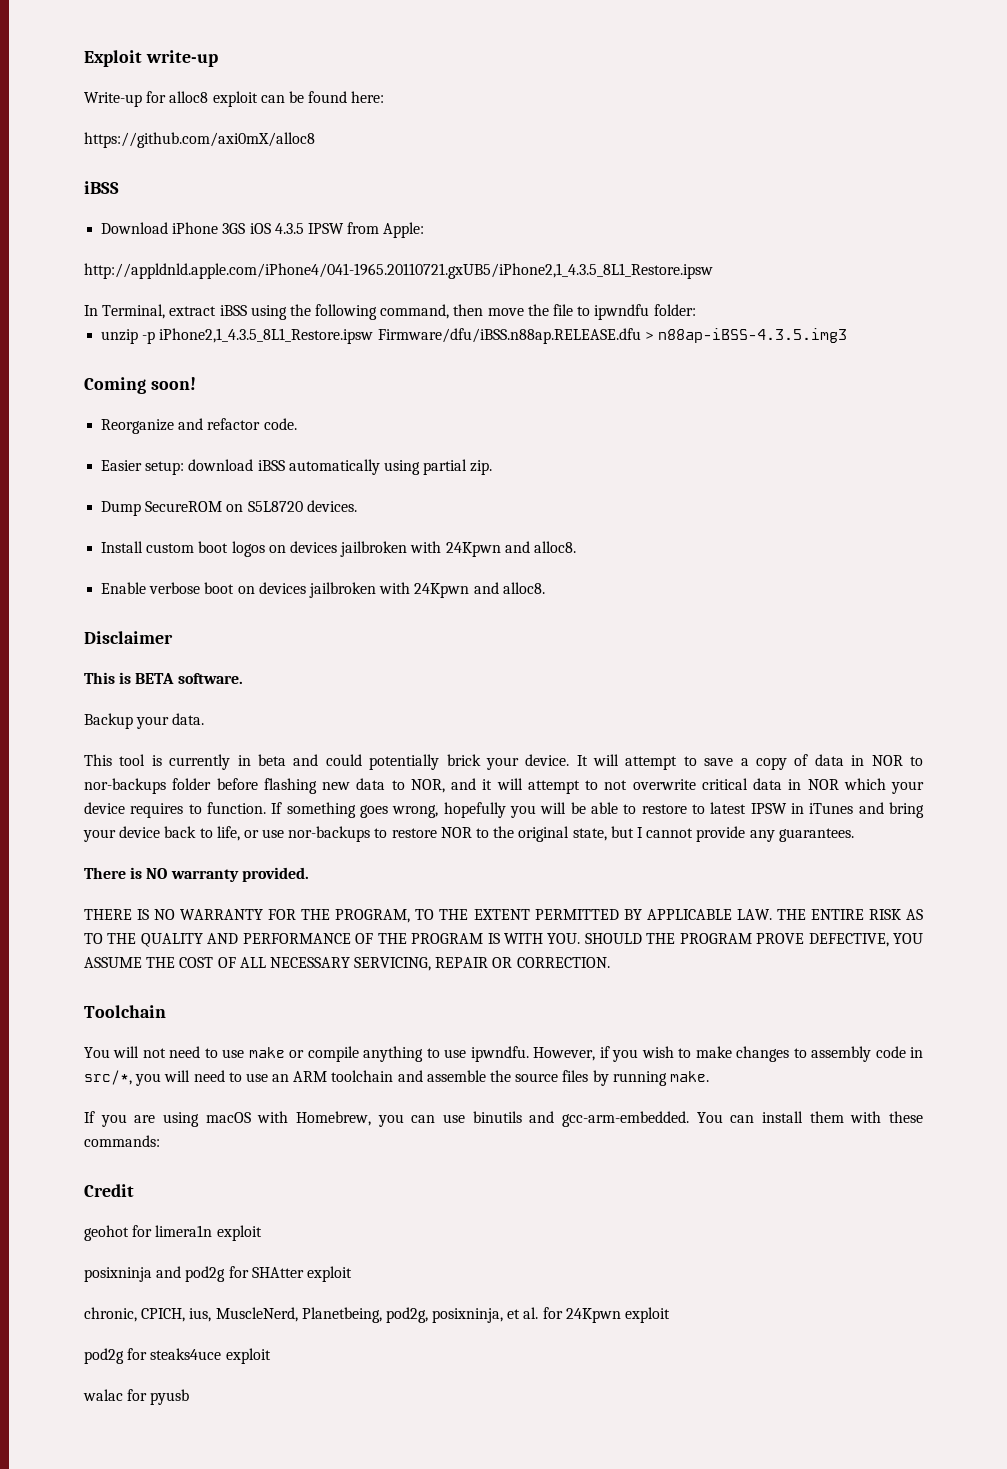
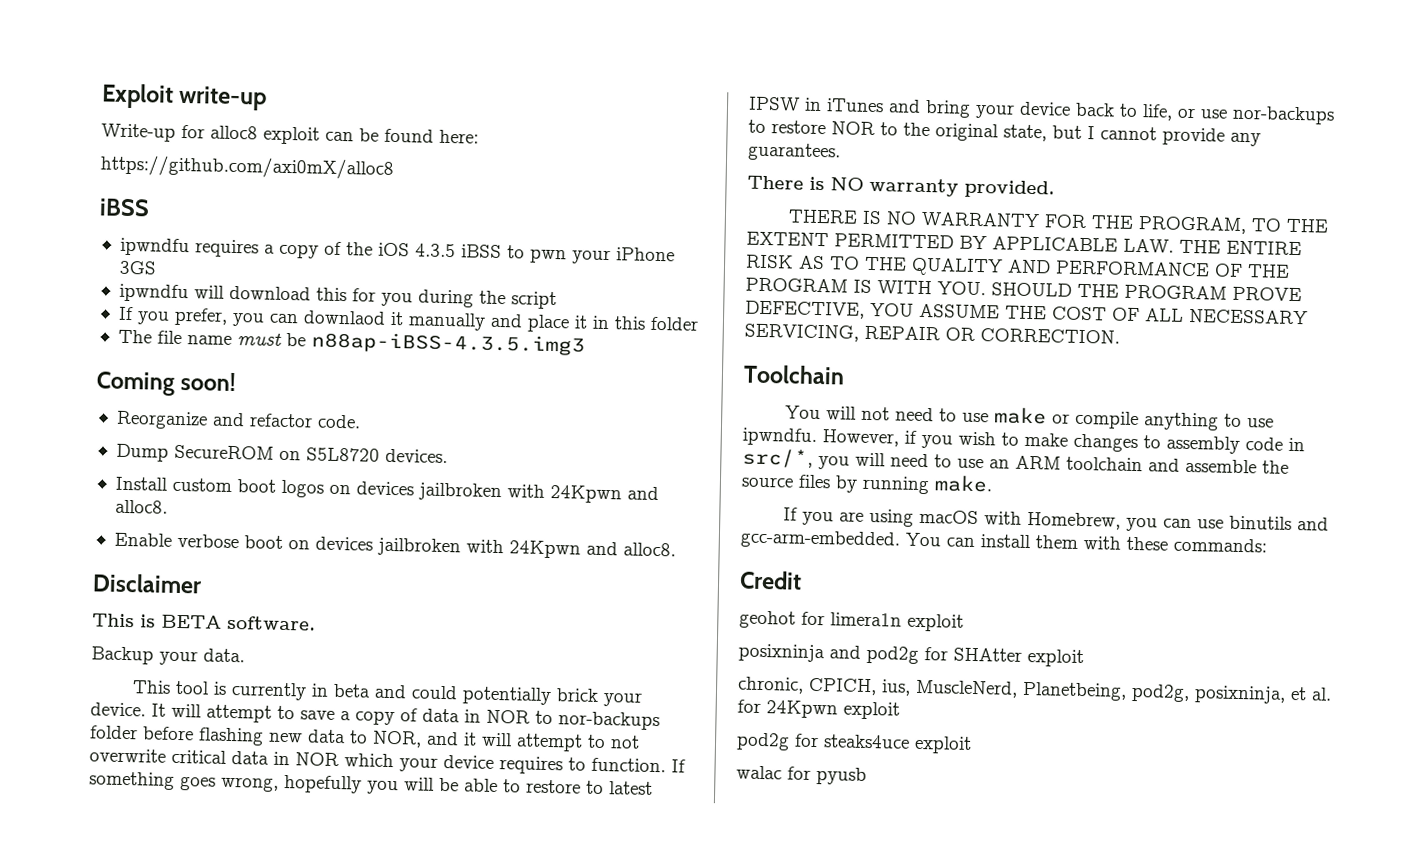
- Download iPhone 3GS iOS 4.3.5 IPSW from Apple:
- http://appldnld.apple.com/iPhone4/041-1965.20110721.gxUB5/iPhone2,1_4.3.5_8L1_Restore.ipsw
- In Terminal, extract iBSS using the following command, then move the file to ipwndfu folder:
- unzip -p iPhone2,1_4.3.5_8L1_Restore.ipsw Firmware/dfu/iBSS.n88ap.RELEASE.dfu > n88ap-iBSS-4.3.5.img3
+ ipwndfu requires a copy of the iOS 4.3.5 iBSS to pwn your iPhone 3GS
+ ipwndfu will download this for you during the script
+ If you prefer, you can downlaod it manually and place it in this folder
+ The file name must be n88ap-iBSS-4.3.5.img3
- Easier setup: download iBSS automatically using partial zip.

